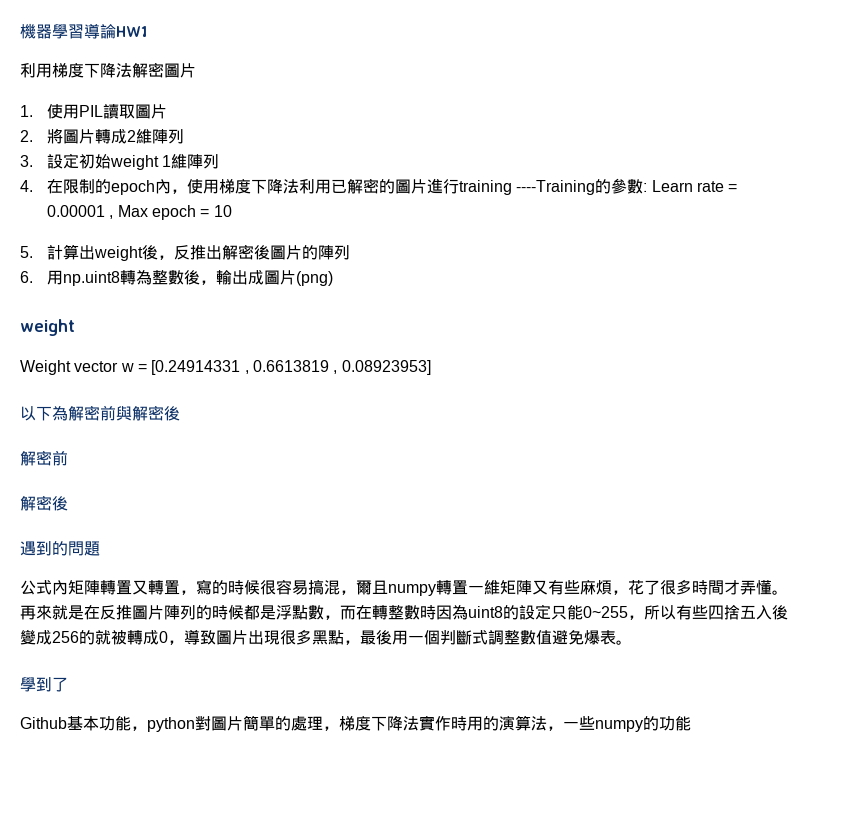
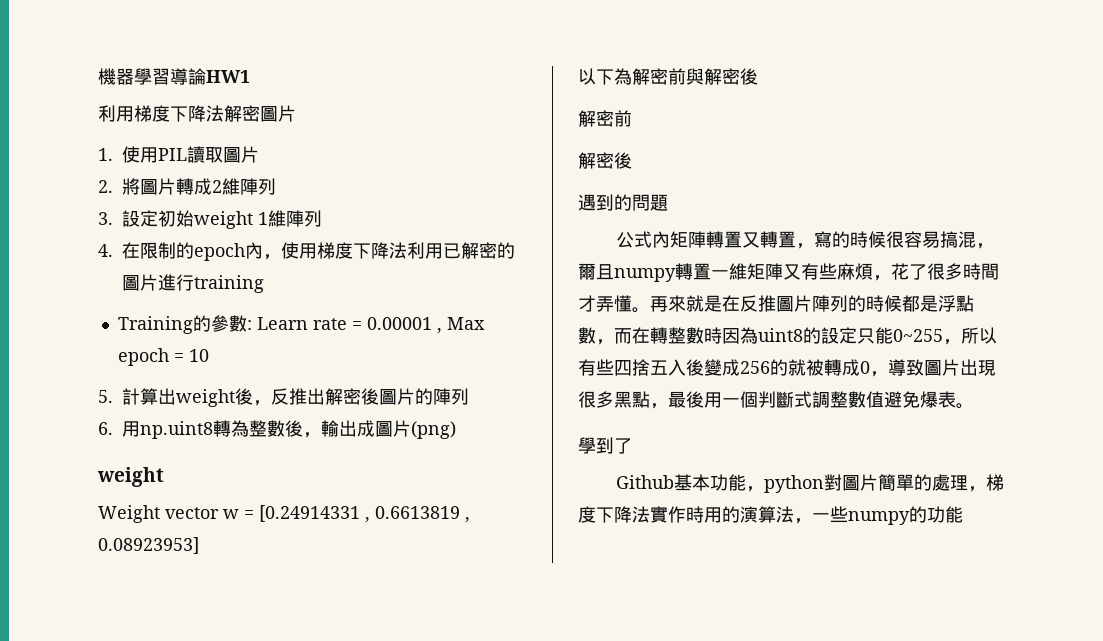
- 4.在限制的epoch內，使用梯度下降法利用已解密的圖片進行training ----Training的參數: Learn rate = 0.00001 , Max epoch = 10
+ 4.在限制的epoch內，使用梯度下降法利用已解密的圖片進行training
+ Training的參數: Learn rate = 0.00001 , Max epoch = 10

